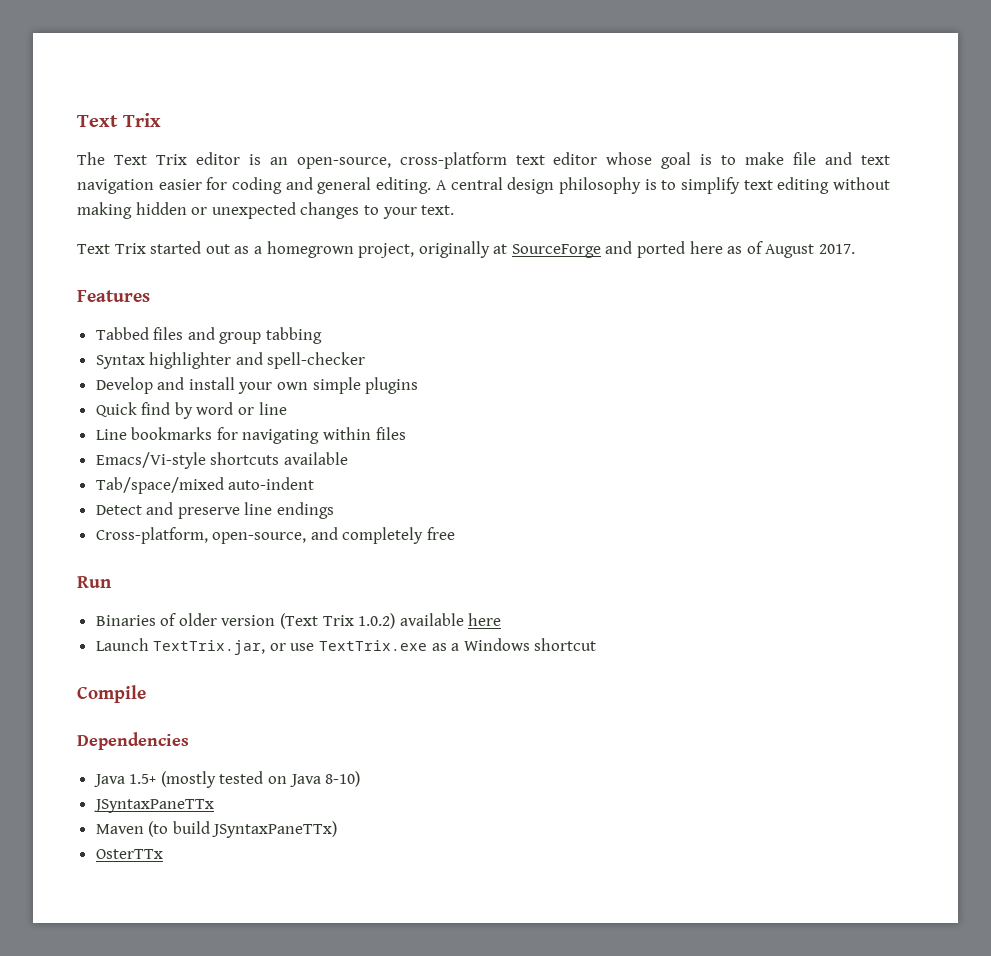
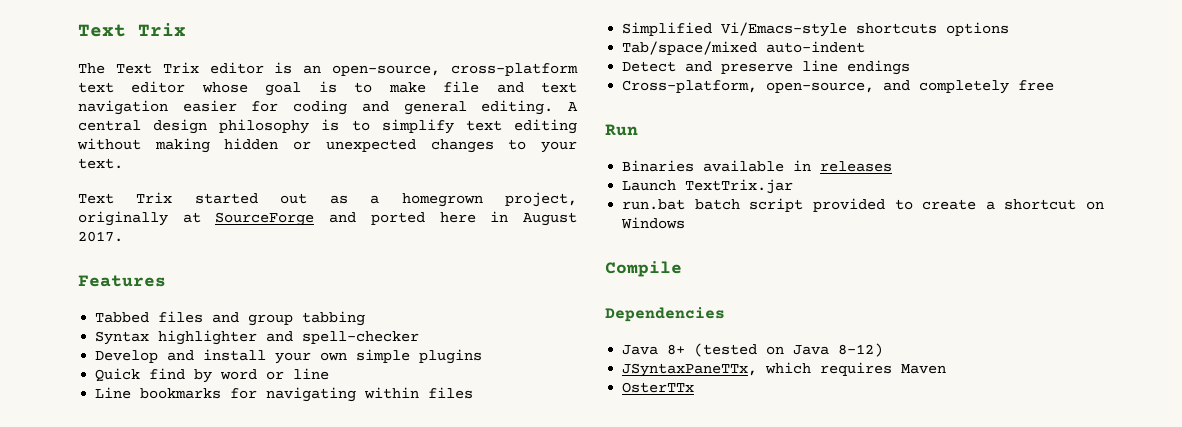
- Text Trix started out as a homegrown project, originally at SourceForge and ported here as of August 2017.
+ Text Trix started out as a homegrown project, originally at SourceForge and ported here in August 2017.
- Emacs/Vi-style shortcuts available
+ Simplified Vi/Emacs-style shortcuts options
- Binaries of older version (Text Trix 1.0.2) available here
- Launch TextTrix.jar, or use TextTrix.exe as a Windows shortcut
+ Binaries available in releases
+ Launch TextTrix.jar
+ run.bat batch script provided to create a shortcut on Windows
- Java 1.5+ (mostly tested on Java 8-10)
- JSyntaxPaneTTx
- Maven (to build JSyntaxPaneTTx)
+ Java 8+ (tested on Java 8-12)
+ JSyntaxPaneTTx, which requires Maven

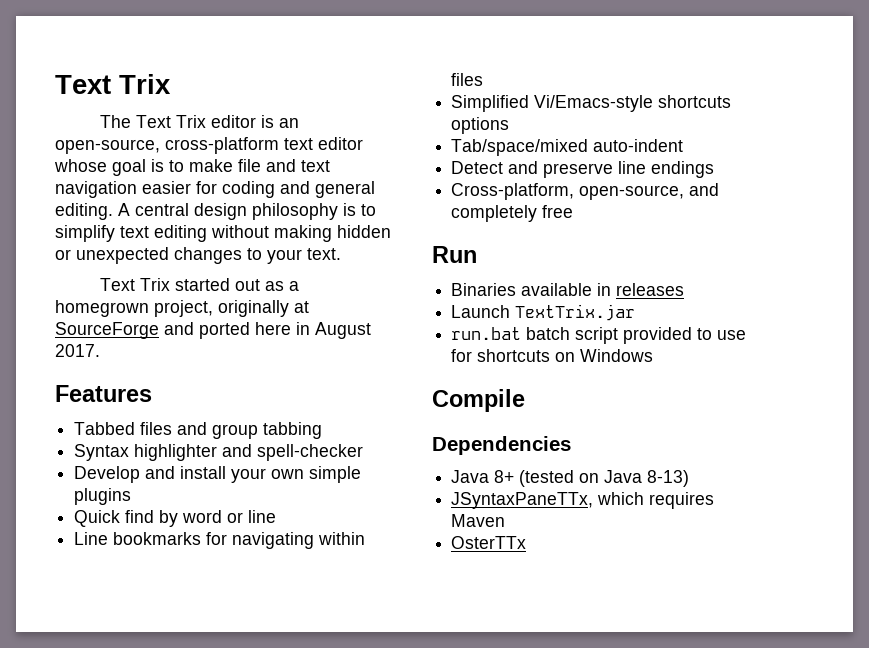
- run.bat batch script provided to create a shortcut on Windows
+ run.bat batch script provided to use for shortcuts on Windows
- Java 8+ (tested on Java 8-12)
+ Java 8+ (tested on Java 8-13)

